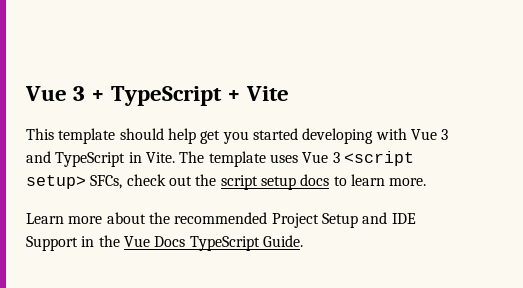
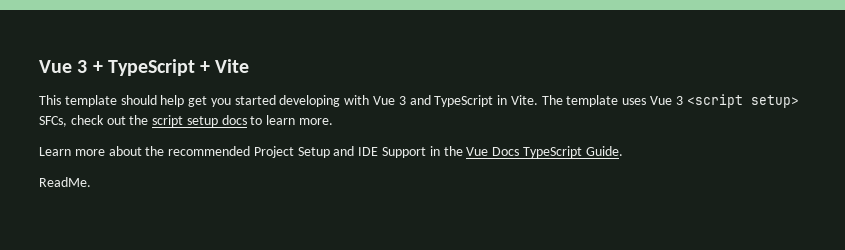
+ ReadMe.

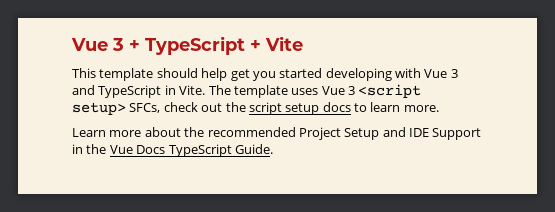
- ReadMe.

